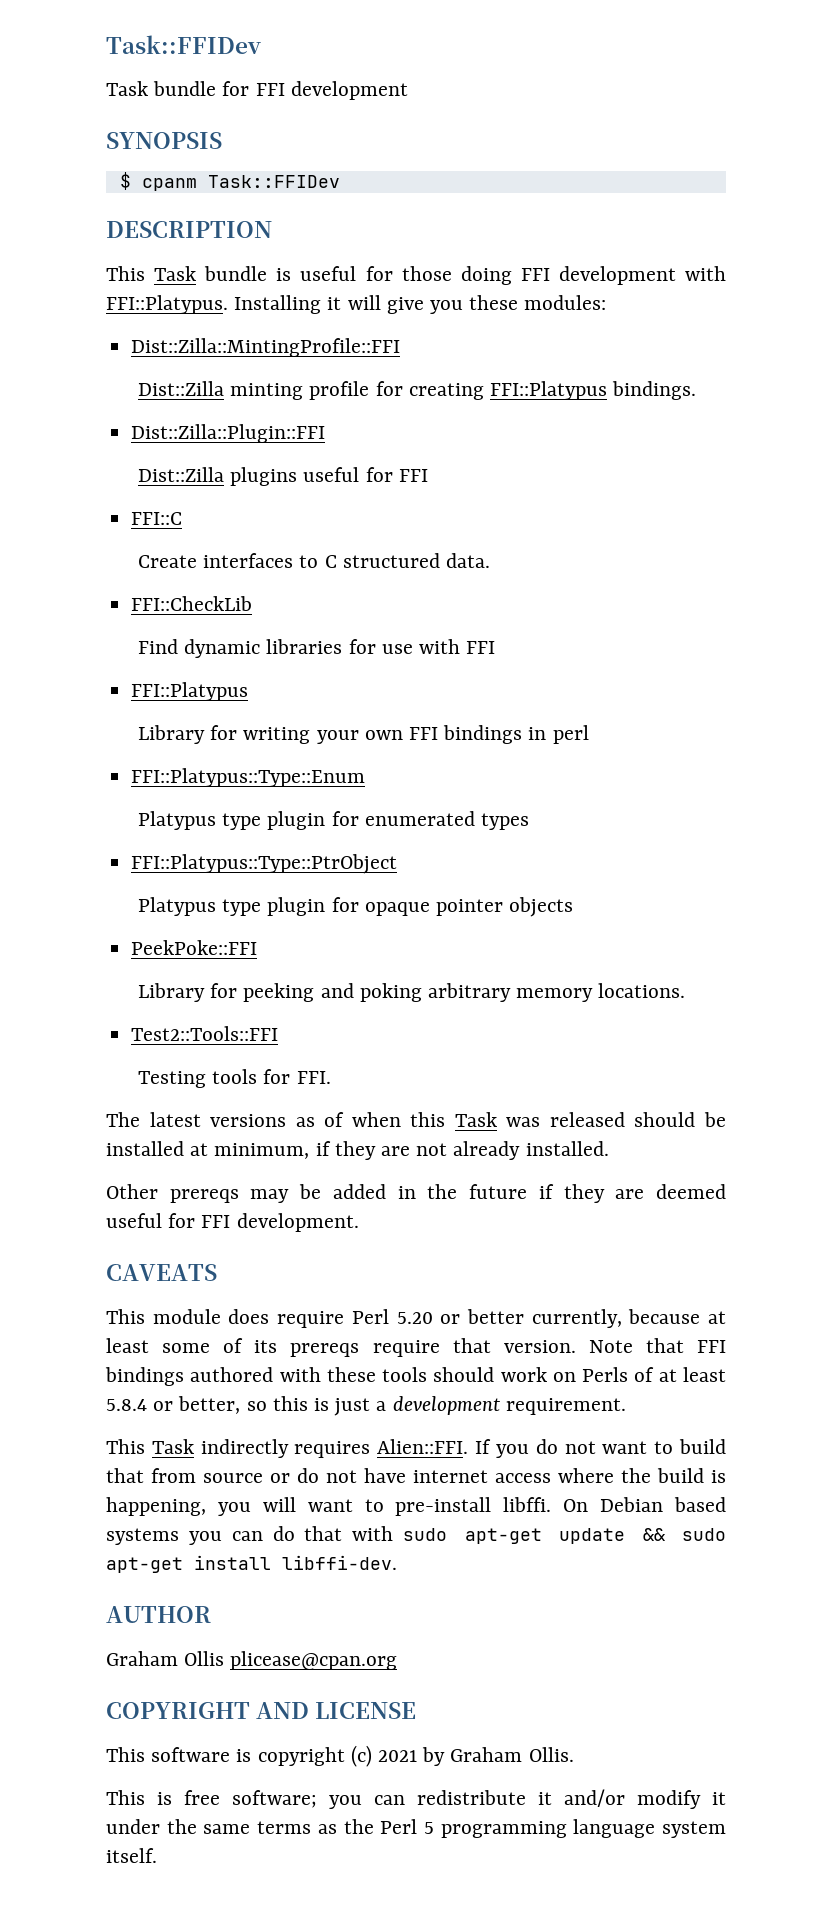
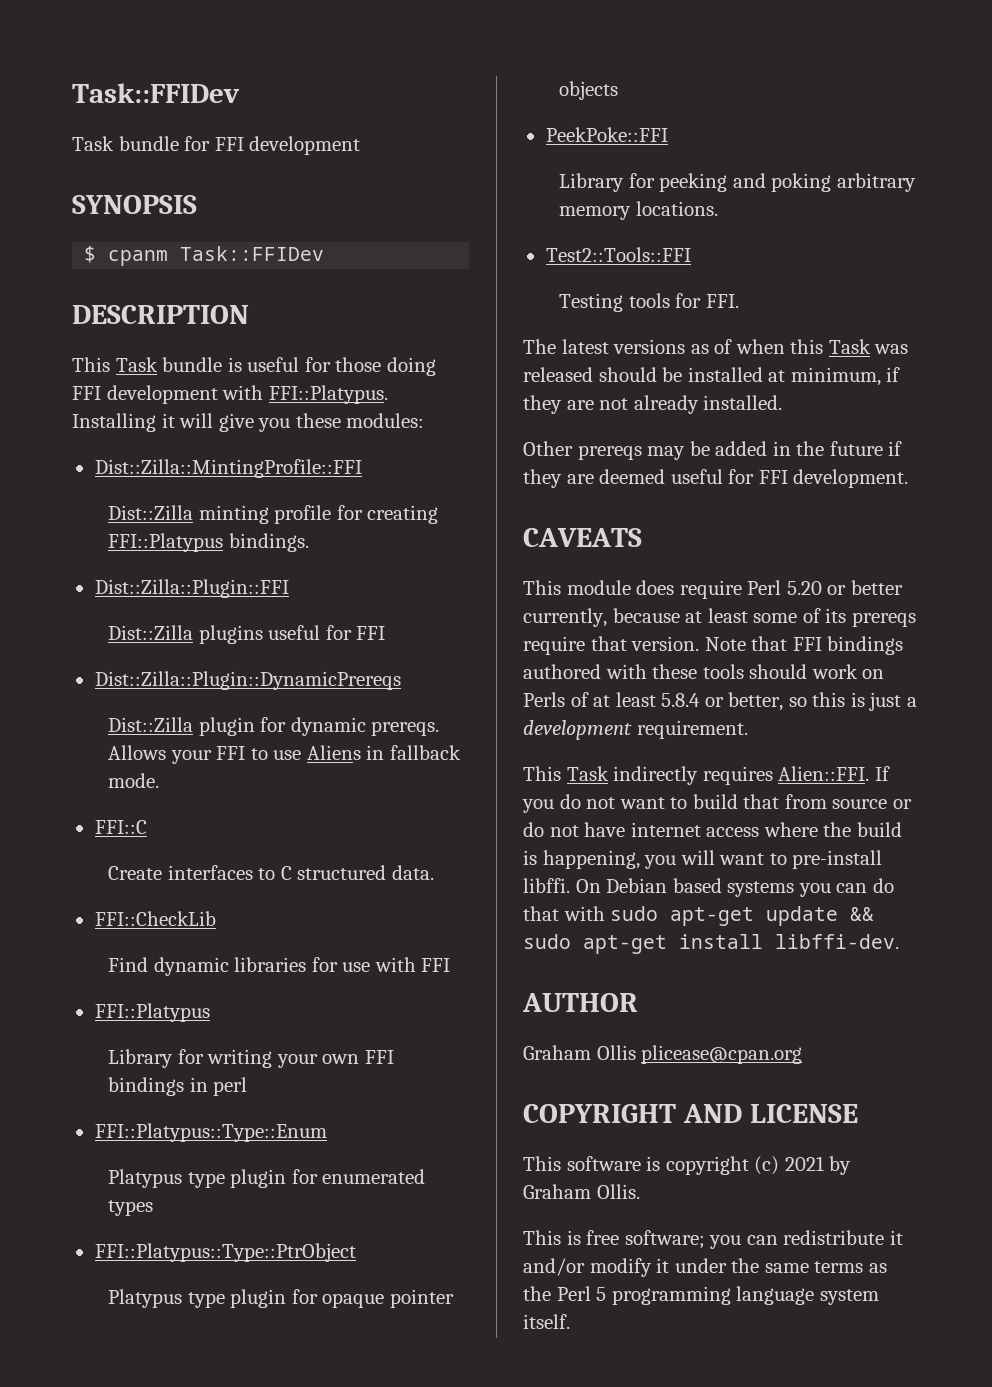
+ Dist::Zilla::Plugin::DynamicPrereqs
+ Dist::Zilla plugin for dynamic prereqs. Allows your FFI to use Aliens in fallback mode.

